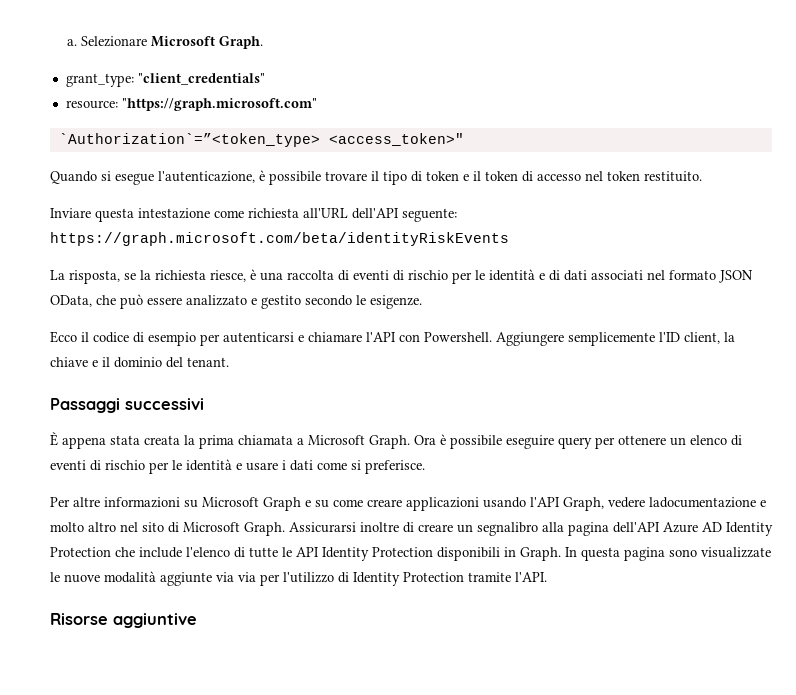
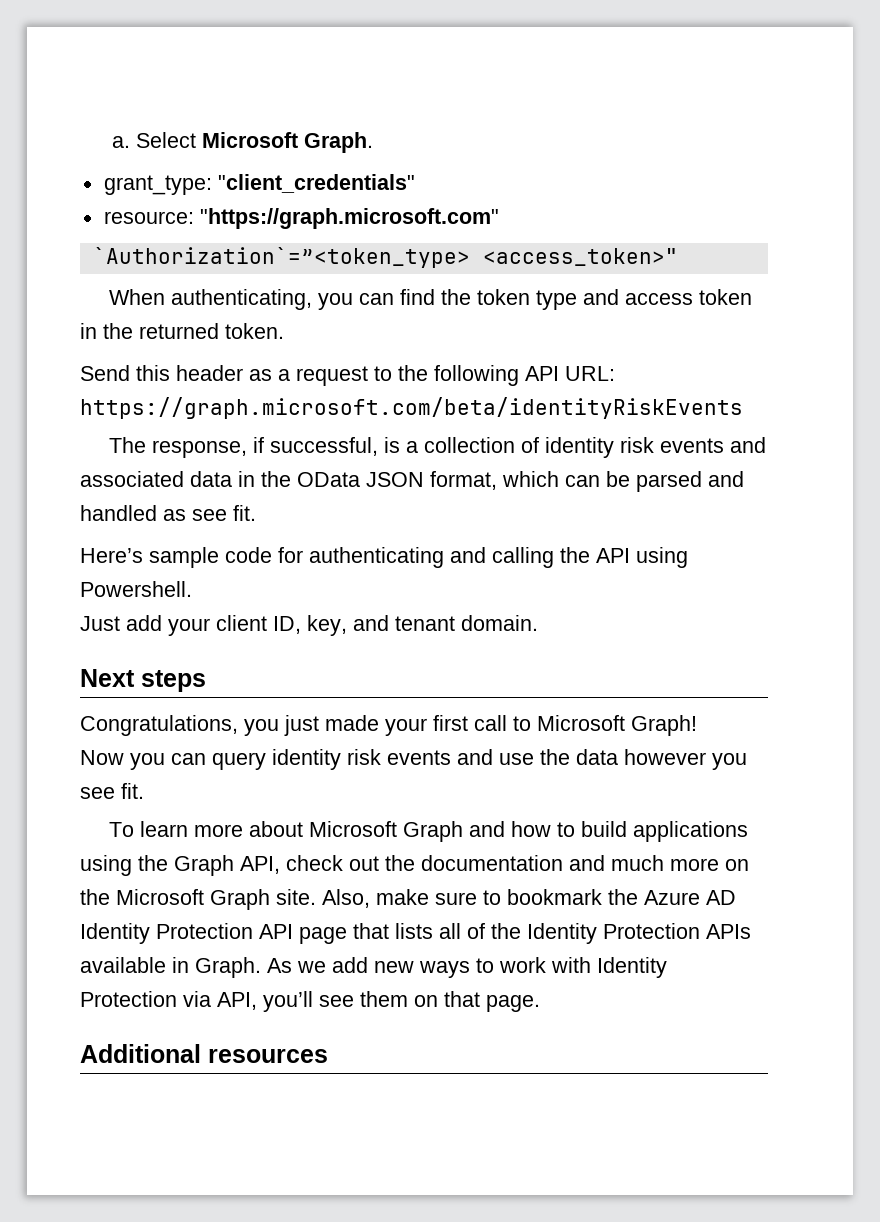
- Selezionare Microsoft Graph.
+ Select Microsoft Graph.
- Quando si esegue l'autenticazione, è possibile trovare il tipo di token e il token di accesso nel token restituito.
- Inviare questa intestazione come richiesta all'URL dell'API seguente: https://graph.microsoft.com/beta/identityRiskEvents
- La risposta, se la richiesta riesce, è una raccolta di eventi di rischio per le identità e di dati associati nel formato JSON OData, che può essere analizzato e gestito secondo le esigenze.
- Ecco il codice di esempio per autenticarsi e chiamare l'API con Powershell. Aggiungere semplicemente l'ID client, la chiave e il dominio del tenant.
- Passaggi successivi
- È appena stata creata la prima chiamata a Microsoft Graph. Ora è possibile eseguire query per ottenere un elenco di eventi di rischio per le identità e usare i dati come si preferisce.
- Per altre informazioni su Microsoft Graph e su come creare applicazioni usando l'API Graph, vedere ladocumentazione e molto altro nel sito di Microsoft Graph. Assicurarsi inoltre di creare un segnalibro alla pagina dell'API Azure AD Identity Protection che include l'elenco di tutte le API Identity Protection disponibili in Graph. In questa pagina sono visualizzate le nuove modalità aggiunte via via per l'utilizzo di Identity Protection tramite l'API.
- Risorse aggiuntive
+ When authenticating, you can find the token type and access token in the returned token.
+ Send this header as a request to the following API URL: https://graph.microsoft.com/beta/identityRiskEvents
+ The response, if successful, is a collection of identity risk events and associated data in the OData JSON format, which can be parsed and handled as see fit.
+ Here’s sample code for authenticating and calling the API using Powershell.
+ Just add your client ID, key, and tenant domain.
+ Next steps
+ Congratulations, you just made your first call to Microsoft Graph!
+ Now you can query identity risk events and use the data however you see fit.
+ To learn more about Microsoft Graph and how to build applications using the Graph API, check out the documentation and much more on the Microsoft Graph site. Also, make sure to bookmark the Azure AD Identity Protection API page that lists all of the Identity Protection APIs available in Graph. As we add new ways to work with Identity Protection via API, you’ll see them on that page.
+ Additional resources

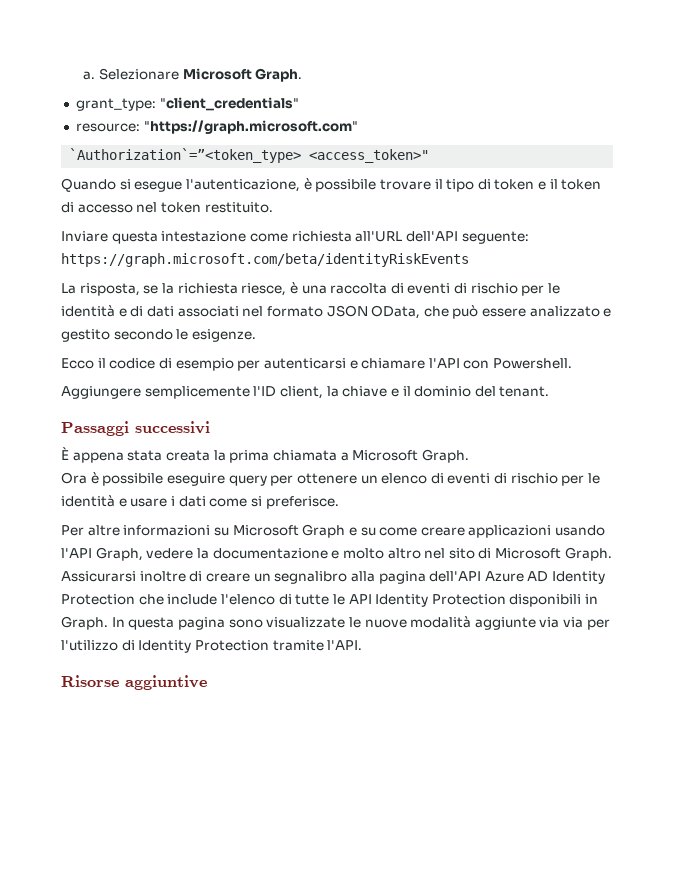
- Select Microsoft Graph.
+ Selezionare Microsoft Graph.
- When authenticating, you can find the token type and access token in the returned token.
- Send this header as a request to the following API URL: https://graph.microsoft.com/beta/identityRiskEvents
- The response, if successful, is a collection of identity risk events and associated data in the OData JSON format, which can be parsed and handled as see fit.
- Here’s sample code for authenticating and calling the API using Powershell.
- Just add your client ID, key, and tenant domain.
- Next steps
- Congratulations, you just made your first call to Microsoft Graph!
- Now you can query identity risk events and use the data however you see fit.
- To learn more about Microsoft Graph and how to build applications using the Graph API, check out the documentation and much more on the Microsoft Graph site. Also, make sure to bookmark the Azure AD Identity Protection API page that lists all of the Identity Protection APIs available in Graph. As we add new ways to work with Identity Protection via API, you’ll see them on that page.
- Additional resources
+ Quando si esegue l'autenticazione, è possibile trovare il tipo di token e il token di accesso nel token restituito.
+ Inviare questa intestazione come richiesta all'URL dell'API seguente: https://graph.microsoft.com/beta/identityRiskEvents
+ La risposta, se la richiesta riesce, è una raccolta di eventi di rischio per le identità e di dati associati nel formato JSON OData, che può essere analizzato e gestito secondo le esigenze.
+ Ecco il codice di esempio per autenticarsi e chiamare l'API con Powershell.
+ Aggiungere semplicemente l'ID client, la chiave e il dominio del tenant.
+ Passaggi successivi
+ È appena stata creata la prima chiamata a Microsoft Graph.
+ Ora è possibile eseguire query per ottenere un elenco di eventi di rischio per le identità e usare i dati come si preferisce.
+ Per altre informazioni su Microsoft Graph e su come creare applicazioni usando l'API Graph, vedere la documentazione e molto altro nel sito di Microsoft Graph. Assicurarsi inoltre di creare un segnalibro alla pagina dell'API Azure AD Identity Protection che include l'elenco di tutte le API Identity Protection disponibili in Graph. In questa pagina sono visualizzate le nuove modalità aggiunte via via per l'utilizzo di Identity Protection tramite l'API.
+ Risorse aggiuntive

